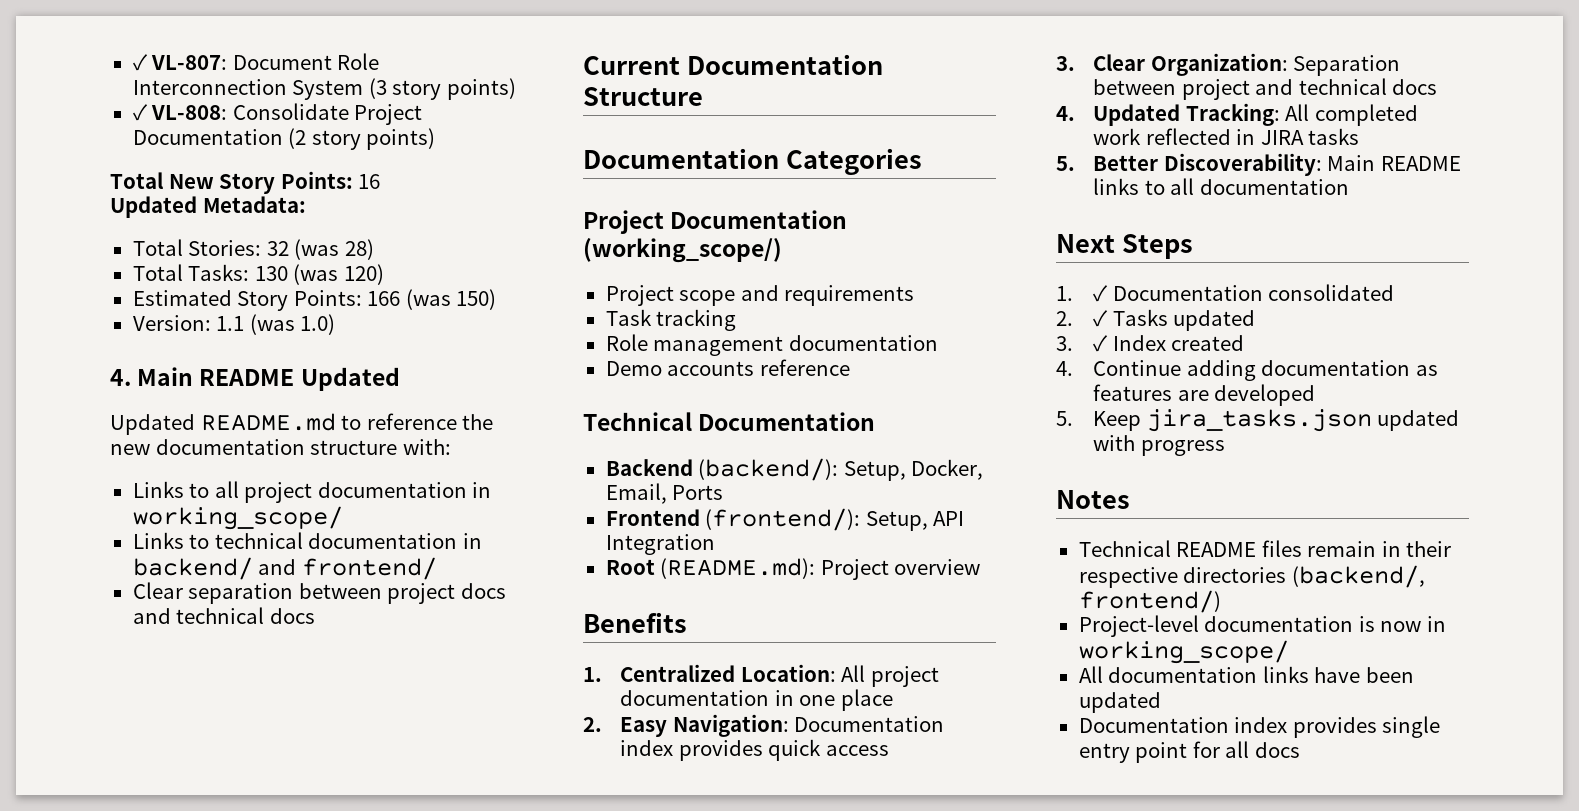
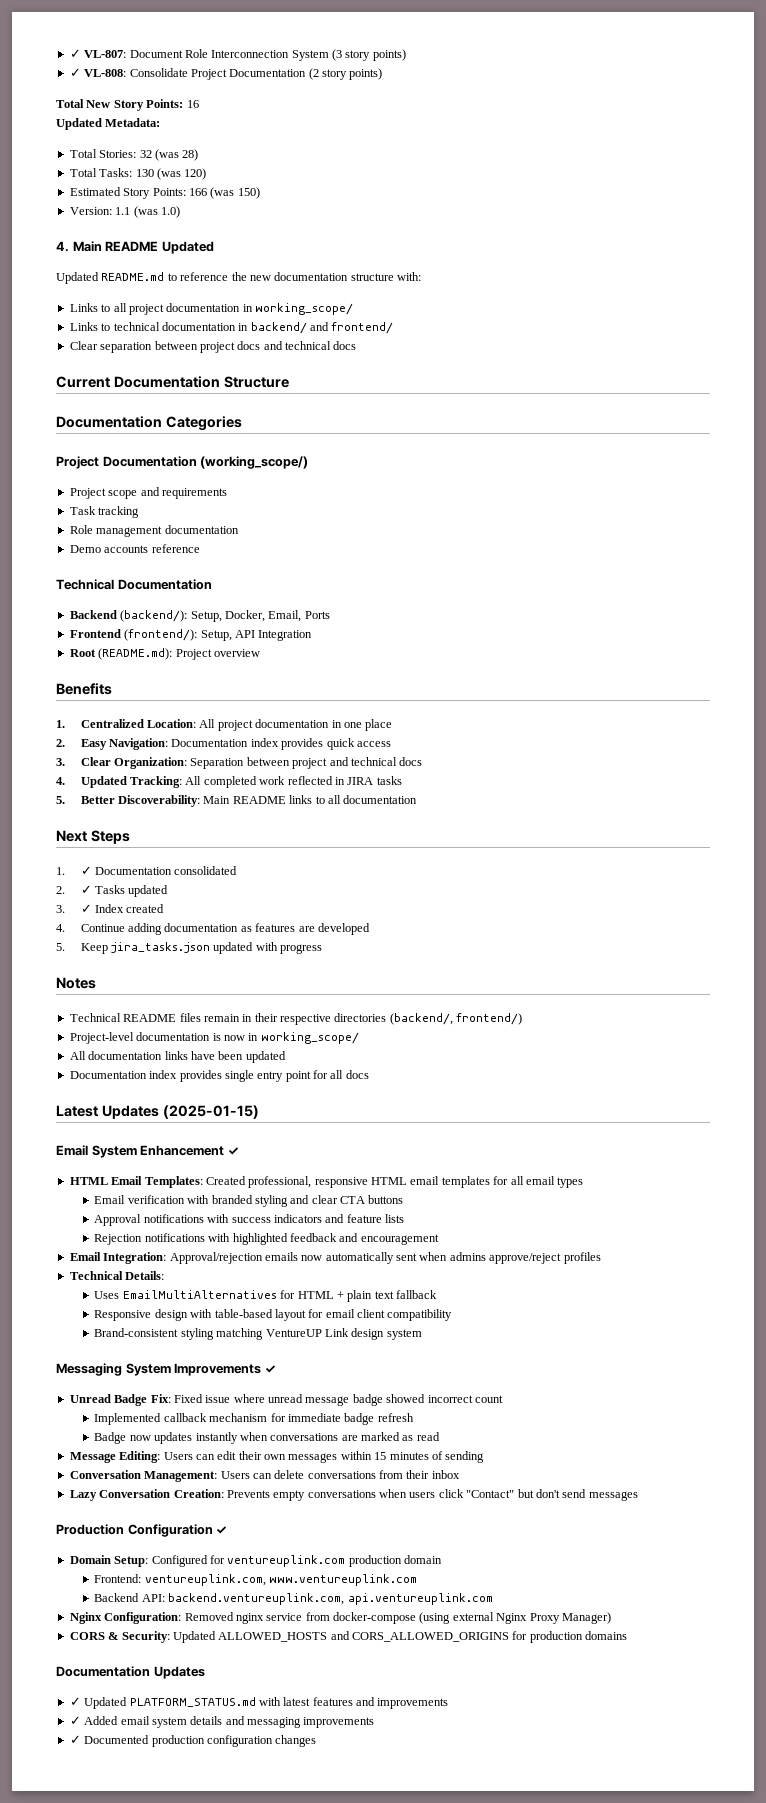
+ Latest Updates (2025-01-15)
+ Email System Enhancement ✓
+ HTML Email Templates: Created professional, responsive HTML email templates for all email types
+ Email verification with branded styling and clear CTA buttons
+ Approval notifications with success indicators and feature lists
+ Rejection notifications with highlighted feedback and encouragement
+ Email Integration: Approval/rejection emails now automatically sent when admins approve/reject profiles
+ Technical Details:
+ Uses EmailMultiAlternatives for HTML + plain text fallback
+ Responsive design with table-based layout for email client compatibility
+ Brand-consistent styling matching VentureUP Link design system
+ Messaging System Improvements ✓
+ Unread Badge Fix: Fixed issue where unread message badge showed incorrect count
+ Implemented callback mechanism for immediate badge refresh
+ Badge now updates instantly when conversations are marked as read
+ Message Editing: Users can edit their own messages within 15 minutes of sending
+ Conversation Management: Users can delete conversations from their inbox
+ Lazy Conversation Creation: Prevents empty conversations when users click "Contact" but don't send messages
+ Production Configuration ✓
+ Domain Setup: Configured for ventureuplink.com production domain
+ Frontend: ventureuplink.com, www.ventureuplink.com
+ Backend API: backend.ventureuplink.com, api.ventureuplink.com
+ Nginx Configuration: Removed nginx service from docker-compose (using external Nginx Proxy Manager)
+ CORS & Security: Updated ALLOWED_HOSTS and CORS_ALLOWED_ORIGINS for production domains
+ Documentation Updates
+ ✓ Updated PLATFORM_STATUS.md with latest features and improvements
+ ✓ Added email system details and messaging improvements
+ ✓ Documented production configuration changes

